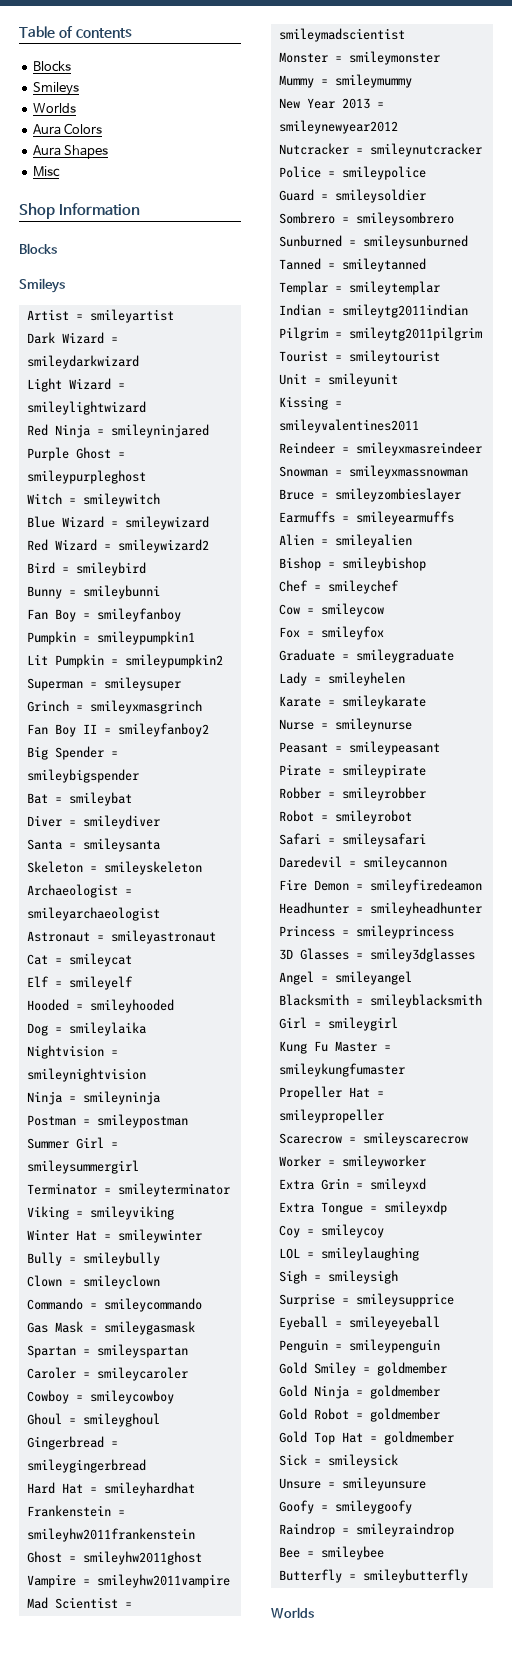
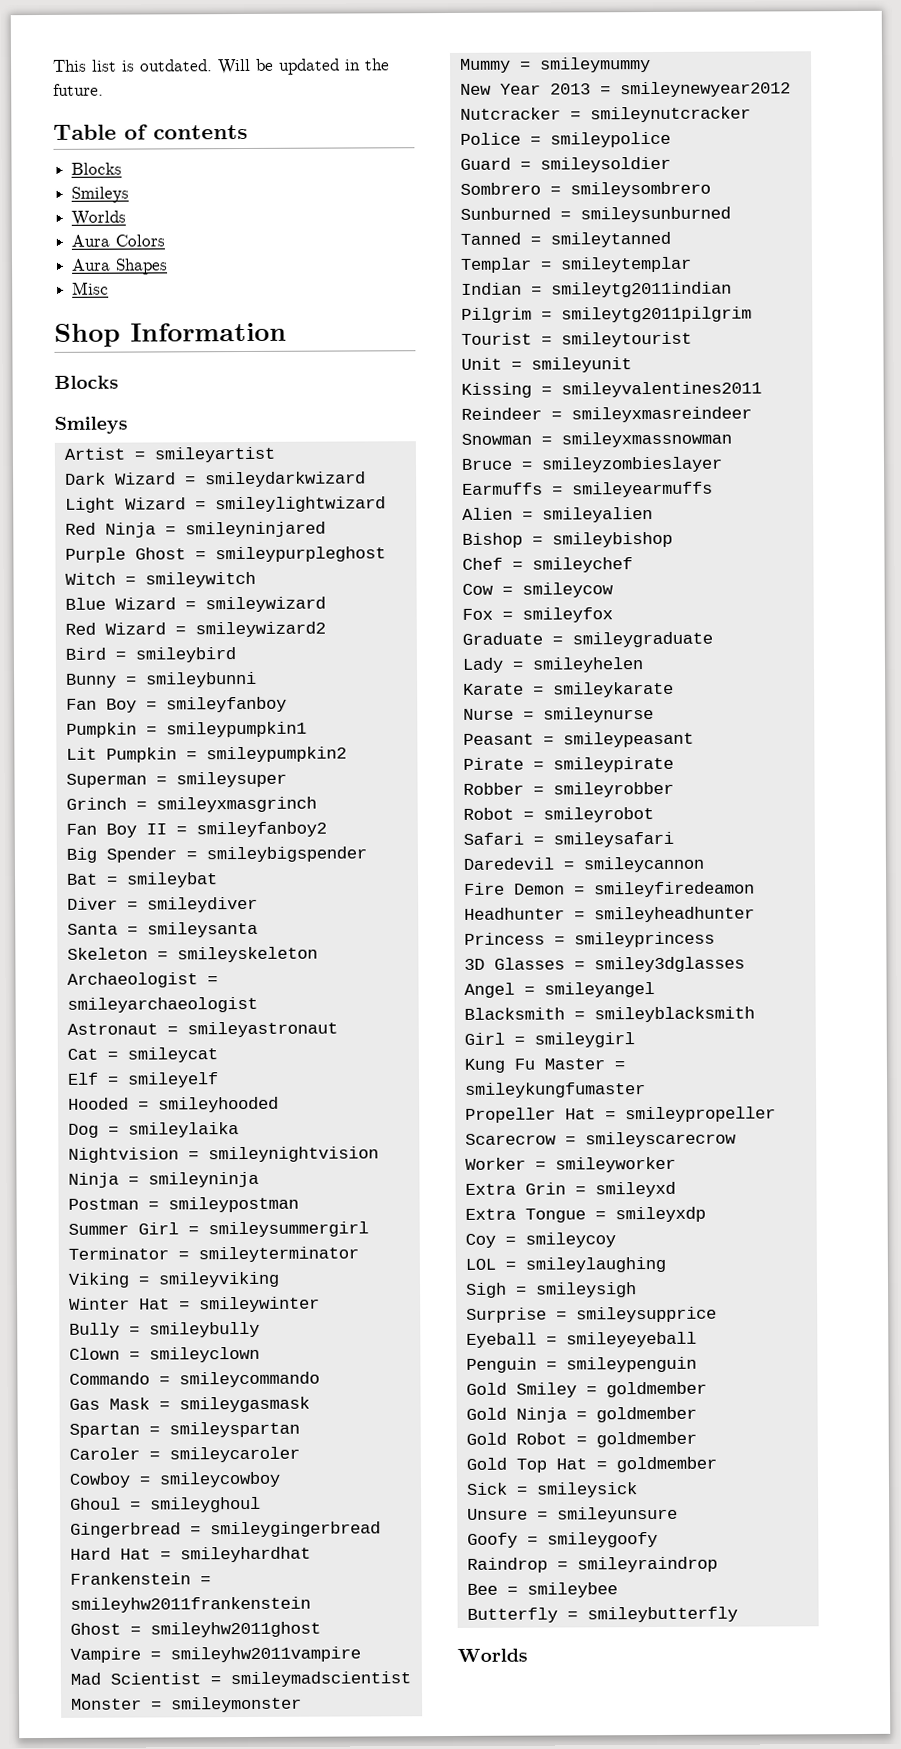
+ This list is outdated. Will be updated in the future.

